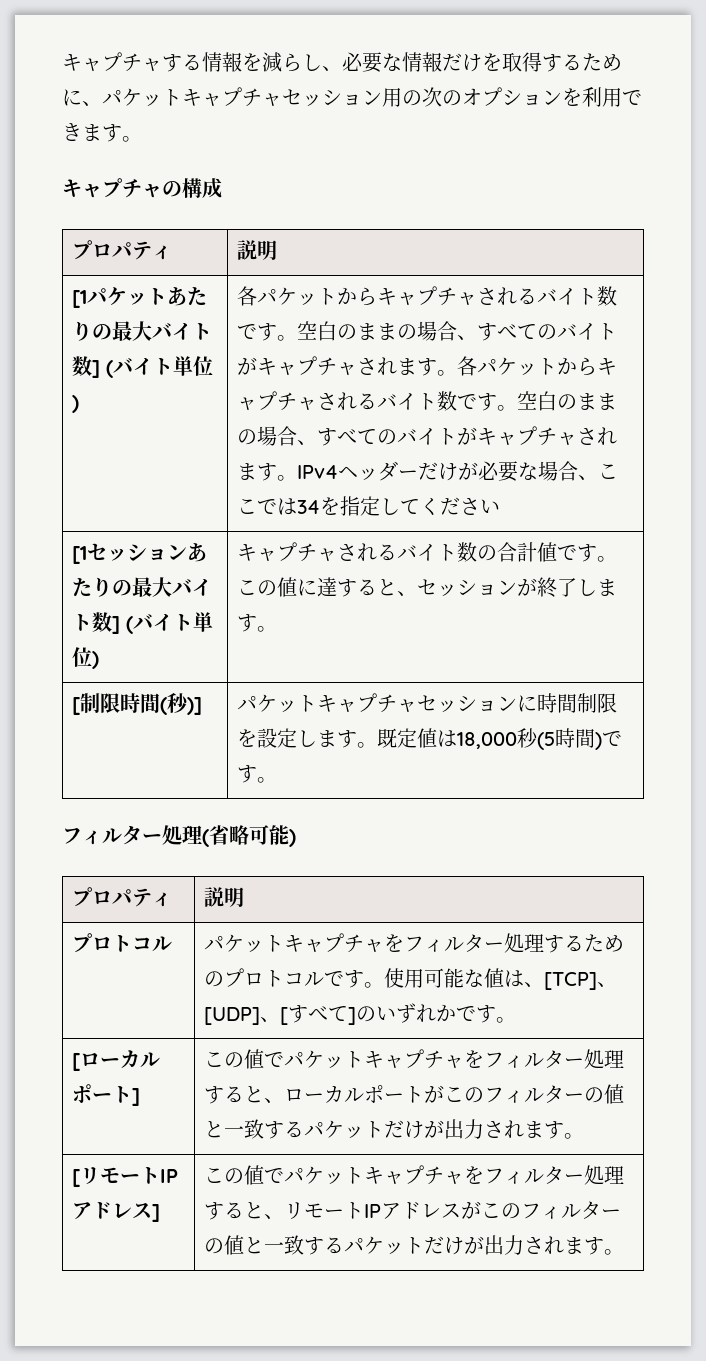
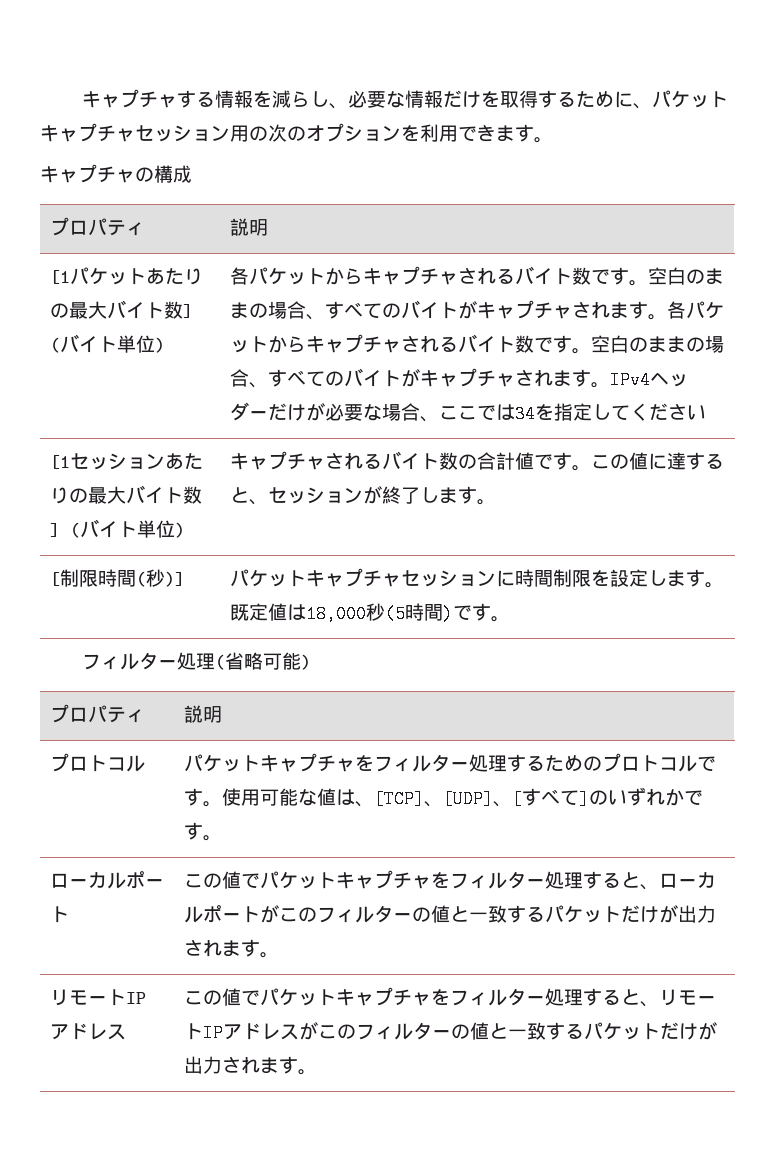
- [ローカルポート] | この値でパケットキャプチャをフィルター処理すると、ローカルポートがこのフィルターの値と一致するパケットだけが出力されます。
+ ローカルポート | この値でパケットキャプチャをフィルター処理すると、ローカルポートがこのフィルターの値と一致するパケットだけが出力されます。
- [リモートIPアドレス] | この値でパケットキャプチャをフィルター処理すると、リモートIPアドレスがこのフィルターの値と一致するパケットだけが出力されます。
+ リモートIPアドレス | この値でパケットキャプチャをフィルター処理すると、リモートIPアドレスがこのフィルターの値と一致するパケットだけが出力されます。

